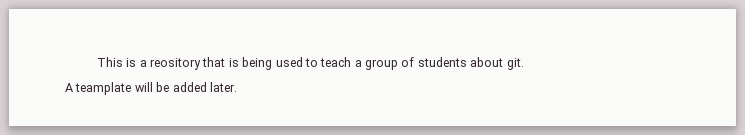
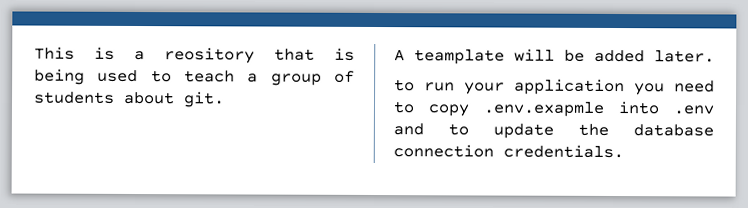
+ to run your application you need to copy .env.exapmle into .env and to update the database connection credentials.

